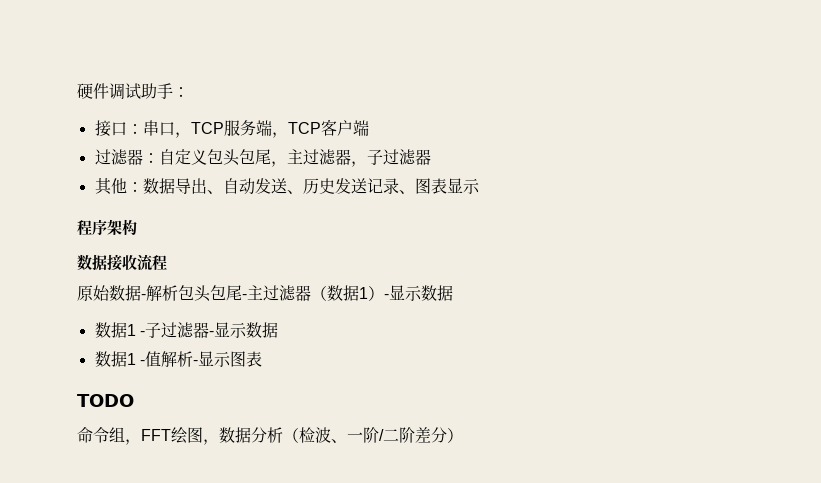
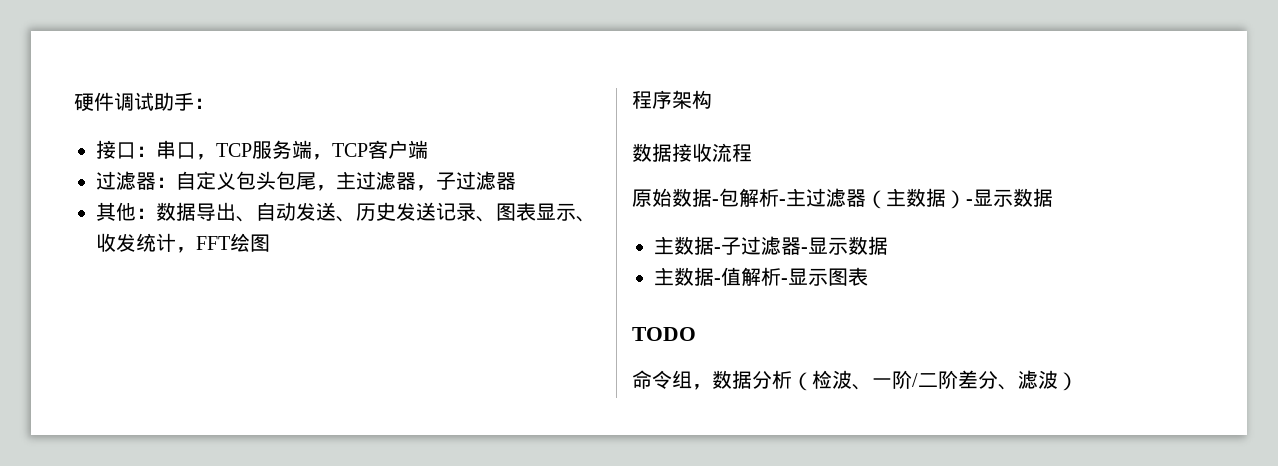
- 其他：数据导出、自动发送、历史发送记录、图表显示
+ 其他：数据导出、自动发送、历史发送记录、图表显示、收发统计，FFT绘图
- 原始数据-解析包头包尾-主过滤器（数据1）-显示数据
+ 原始数据-包解析-主过滤器（主数据）-显示数据
- 数据1 -子过滤器-显示数据
+ 主数据-子过滤器-显示数据
- 数据1 -值解析-显示图表
+ 主数据-值解析-显示图表
- 命令组，FFT绘图，数据分析（检波、一阶/二阶差分）
+ 命令组，数据分析（检波、一阶/二阶差分、滤波）

